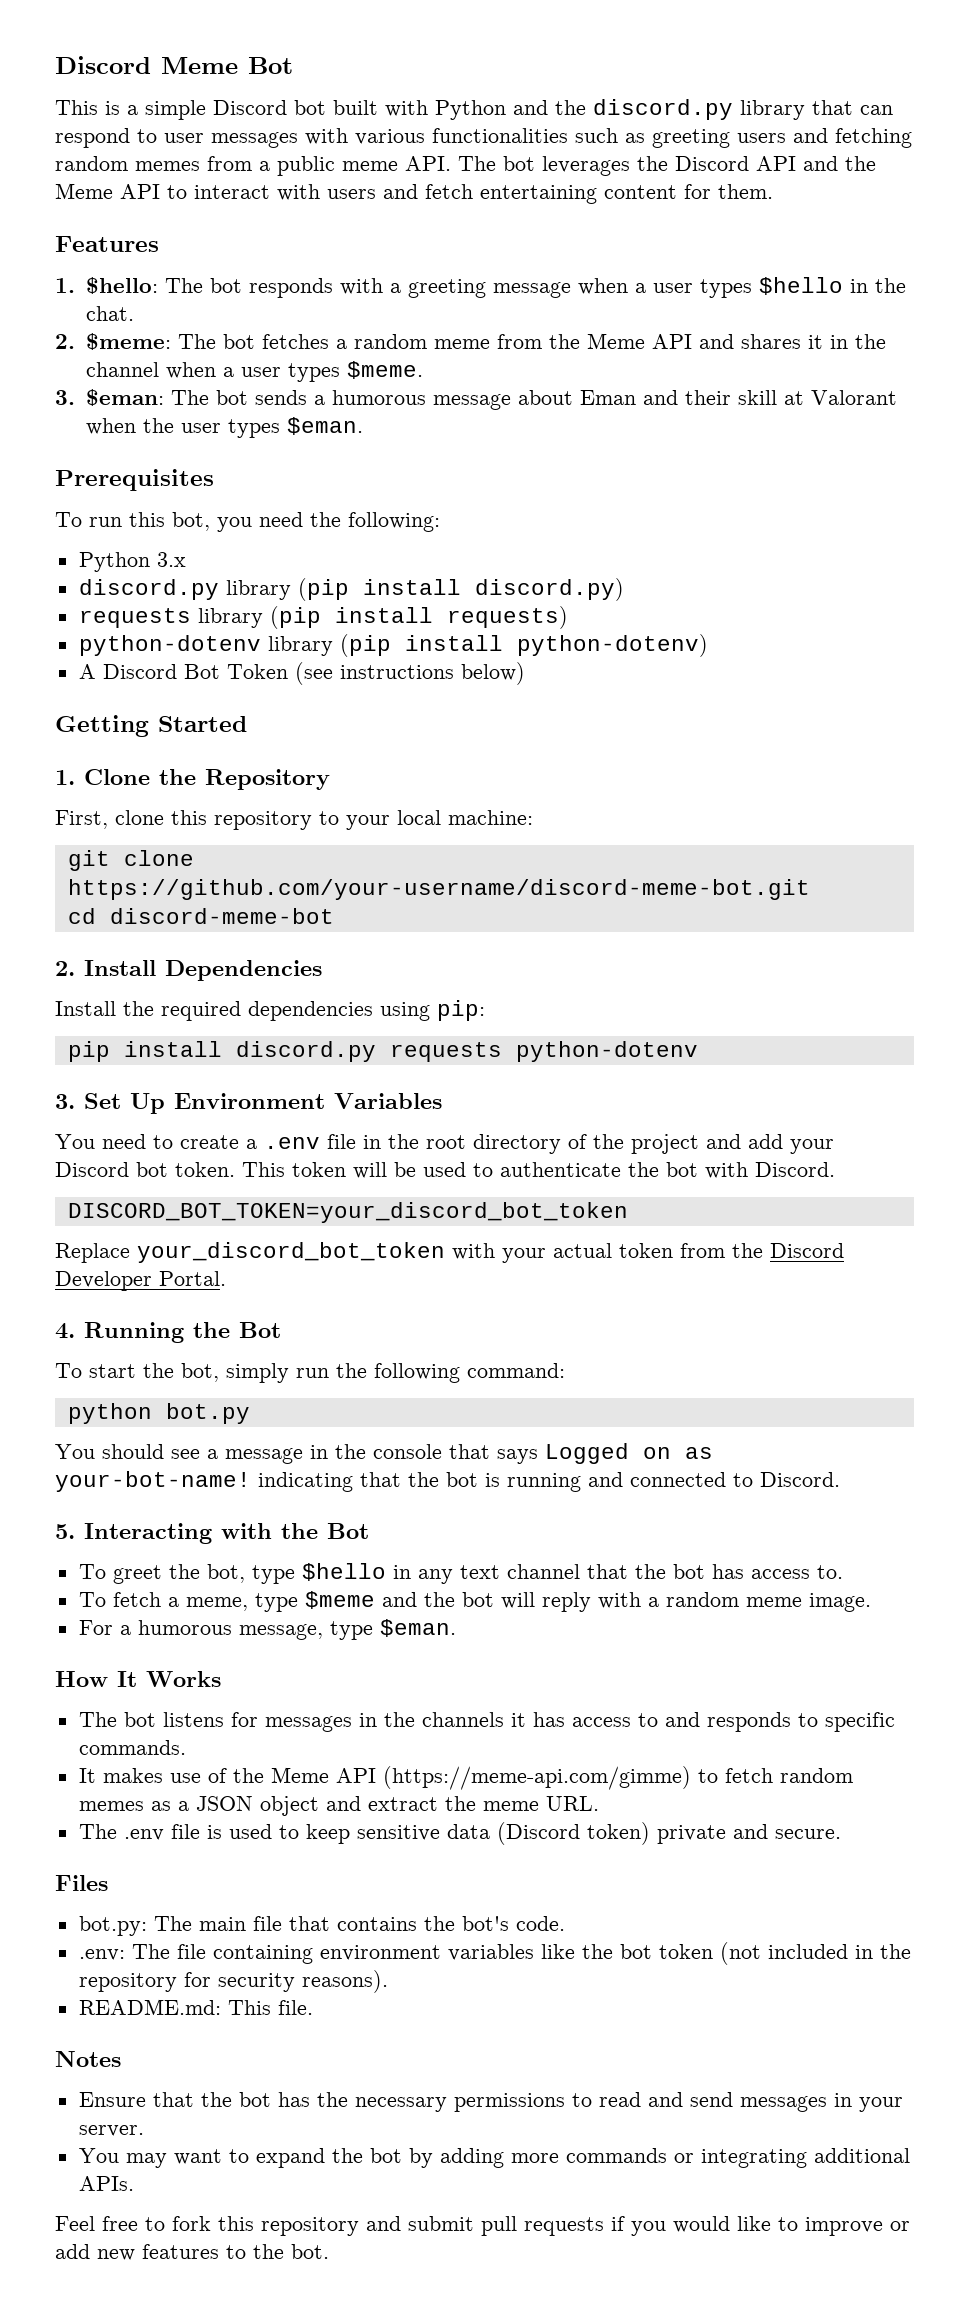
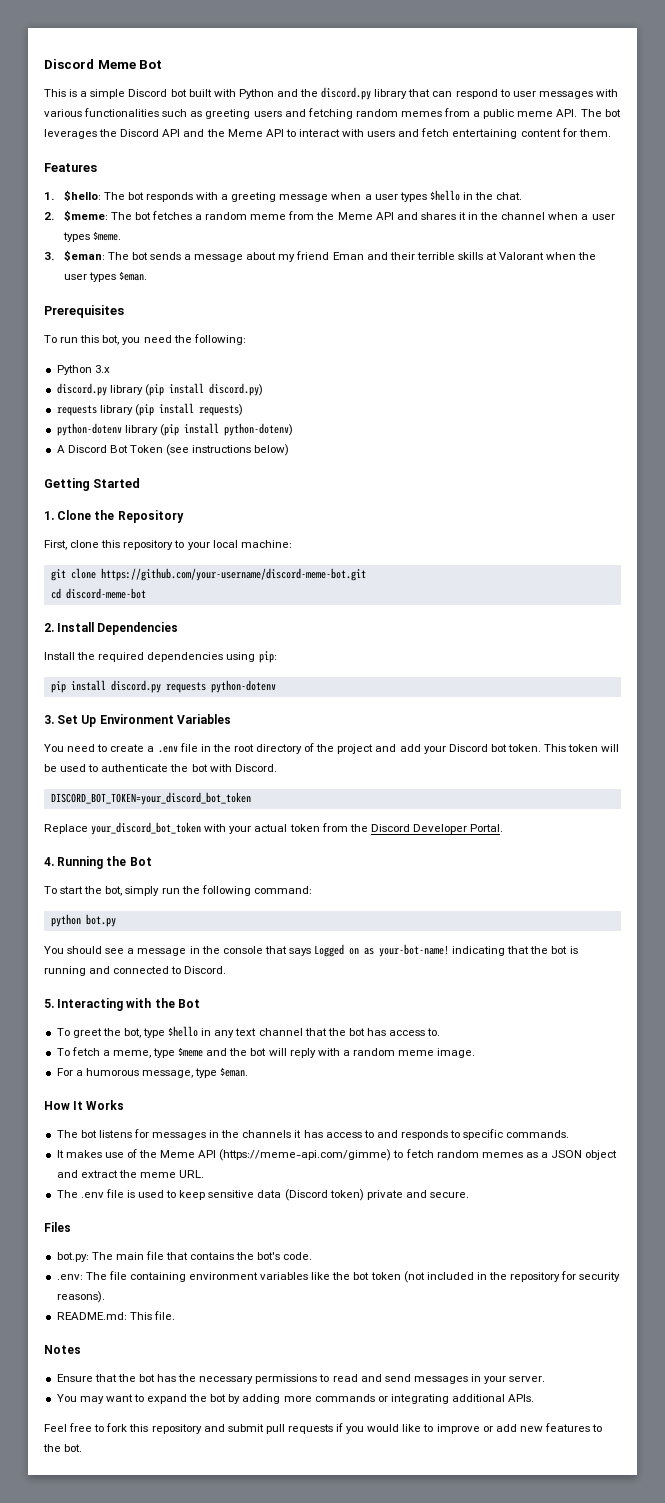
- 3. $eman: The bot sends a humorous message about Eman and their skill at Valorant when the user types $eman.
+ 3. $eman: The bot sends a message about my friend Eman and their terrible skills at Valorant when the user types $eman.

